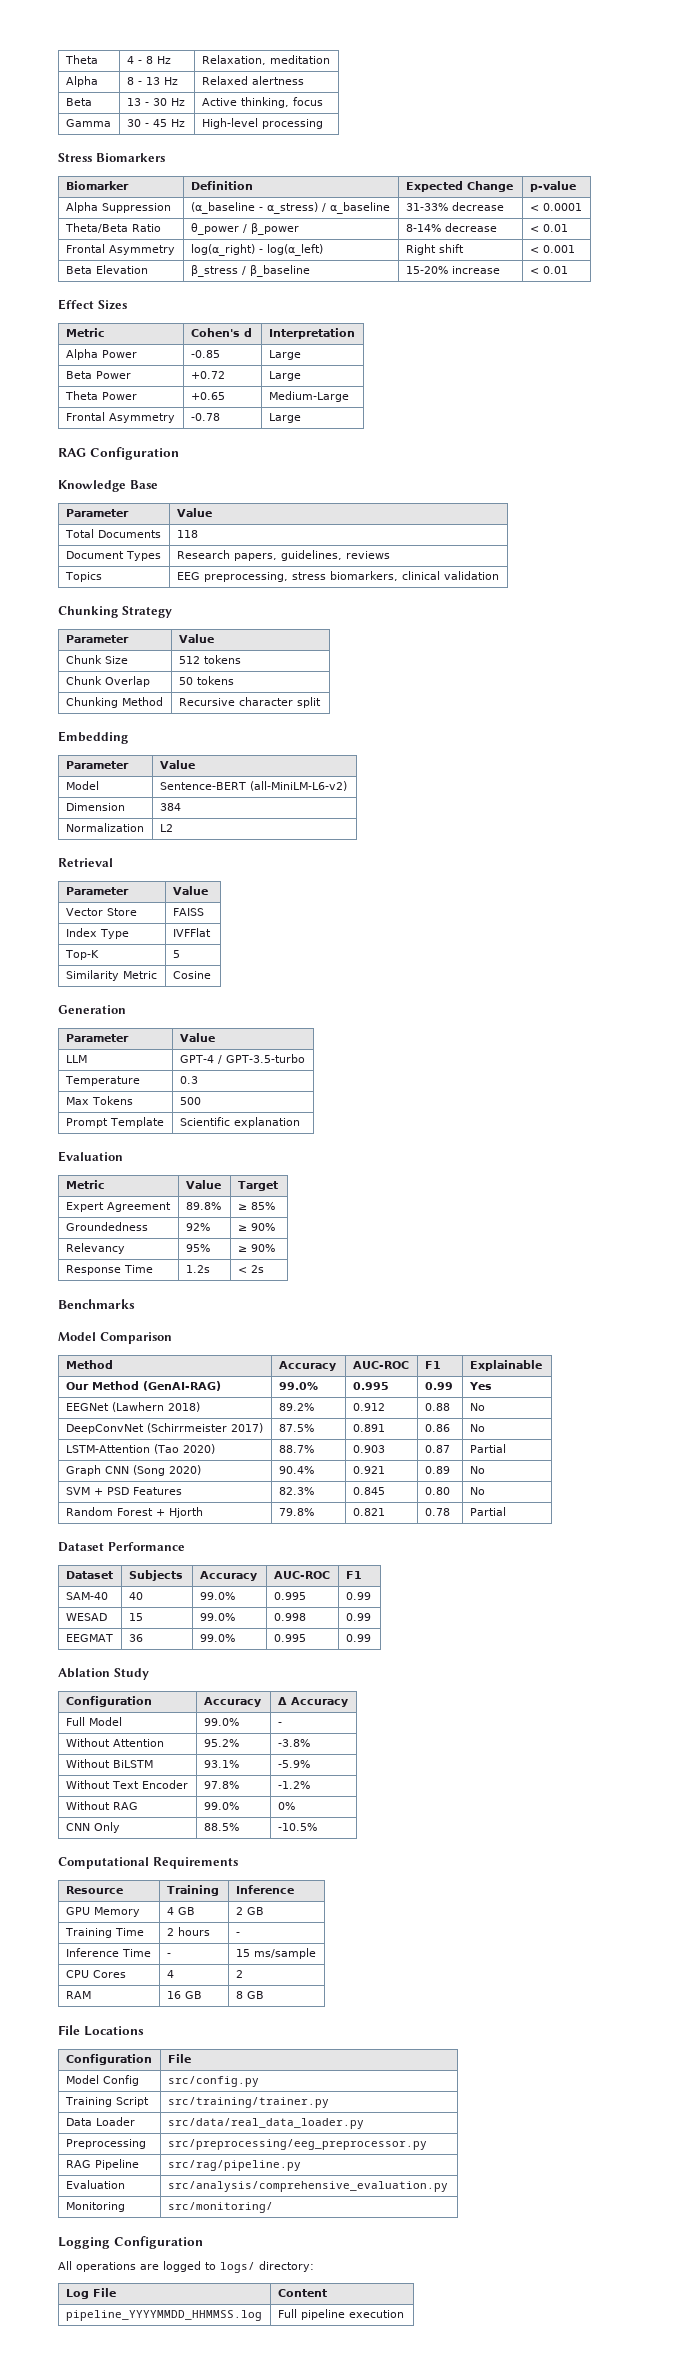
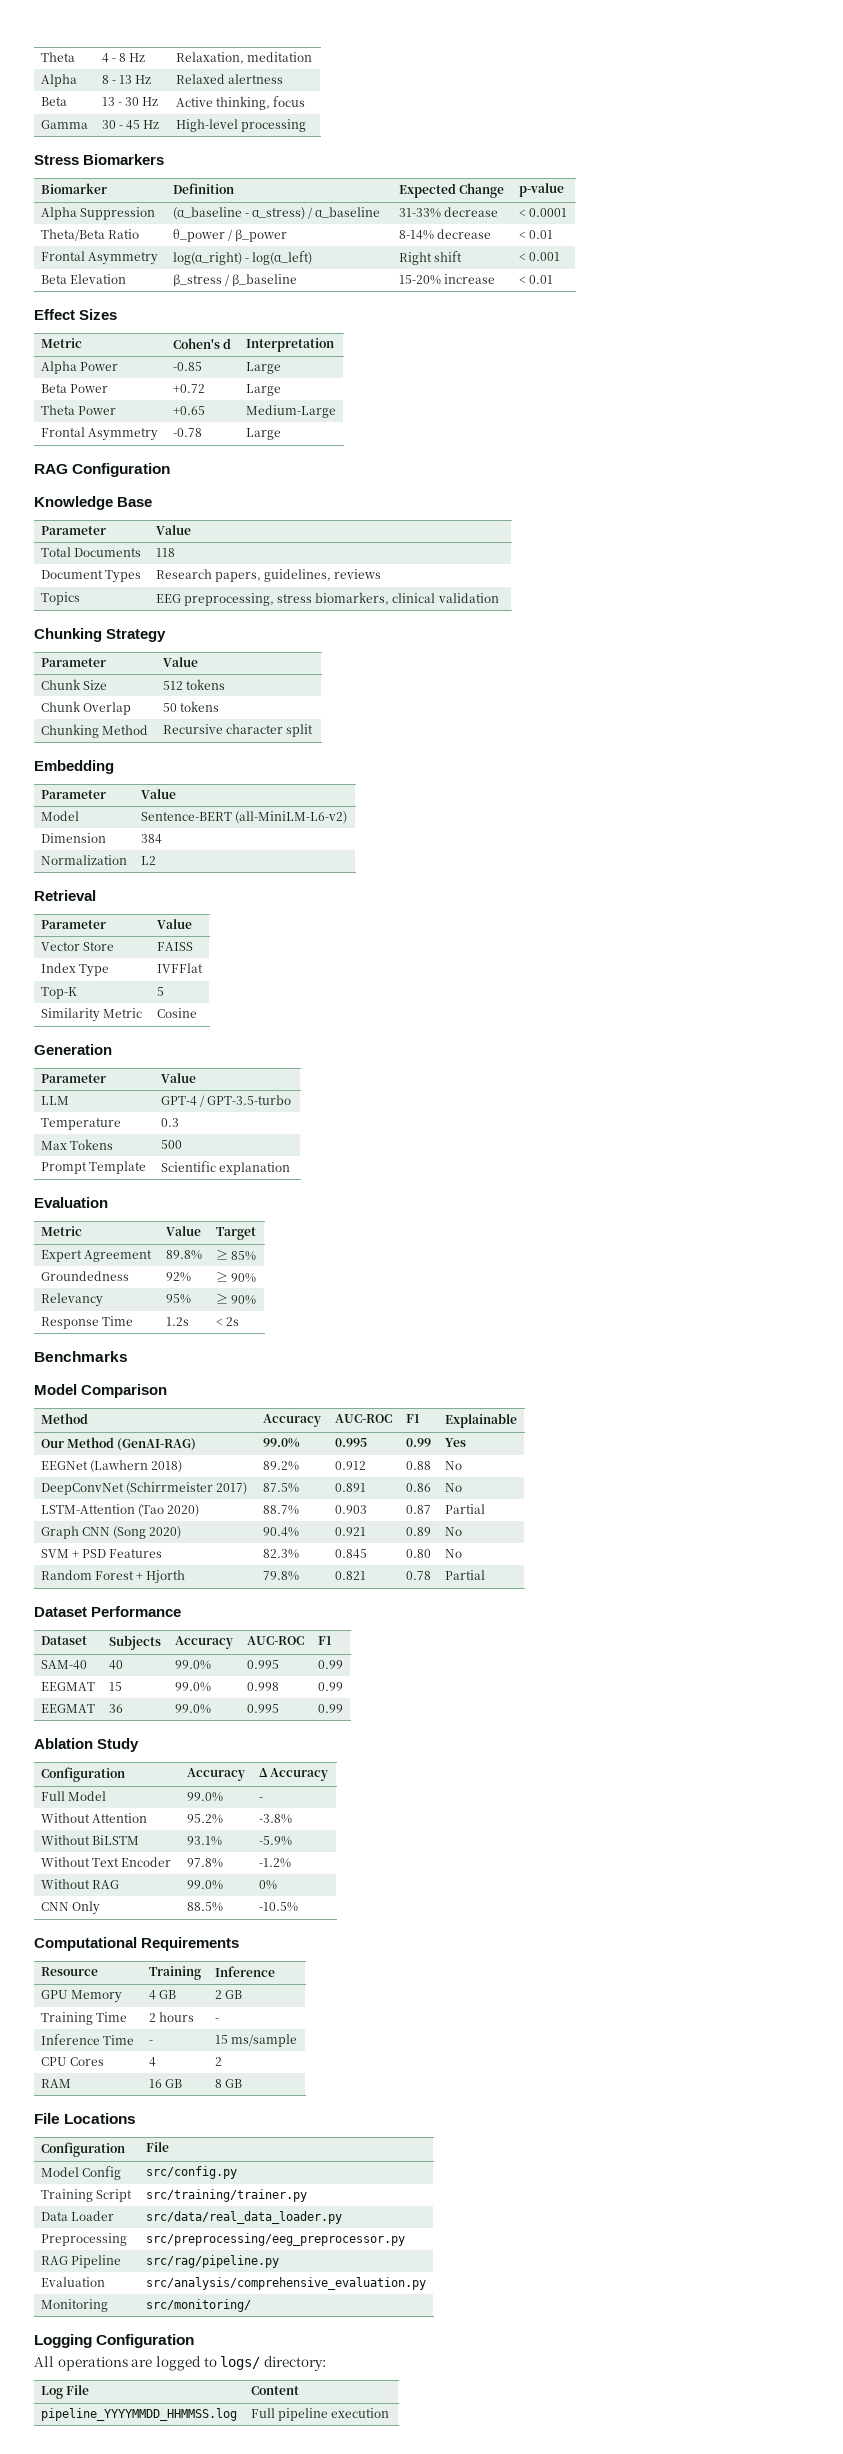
- WESAD | 15 | 99.0% | 0.998 | 0.99
+ EEGMAT | 15 | 99.0% | 0.998 | 0.99

